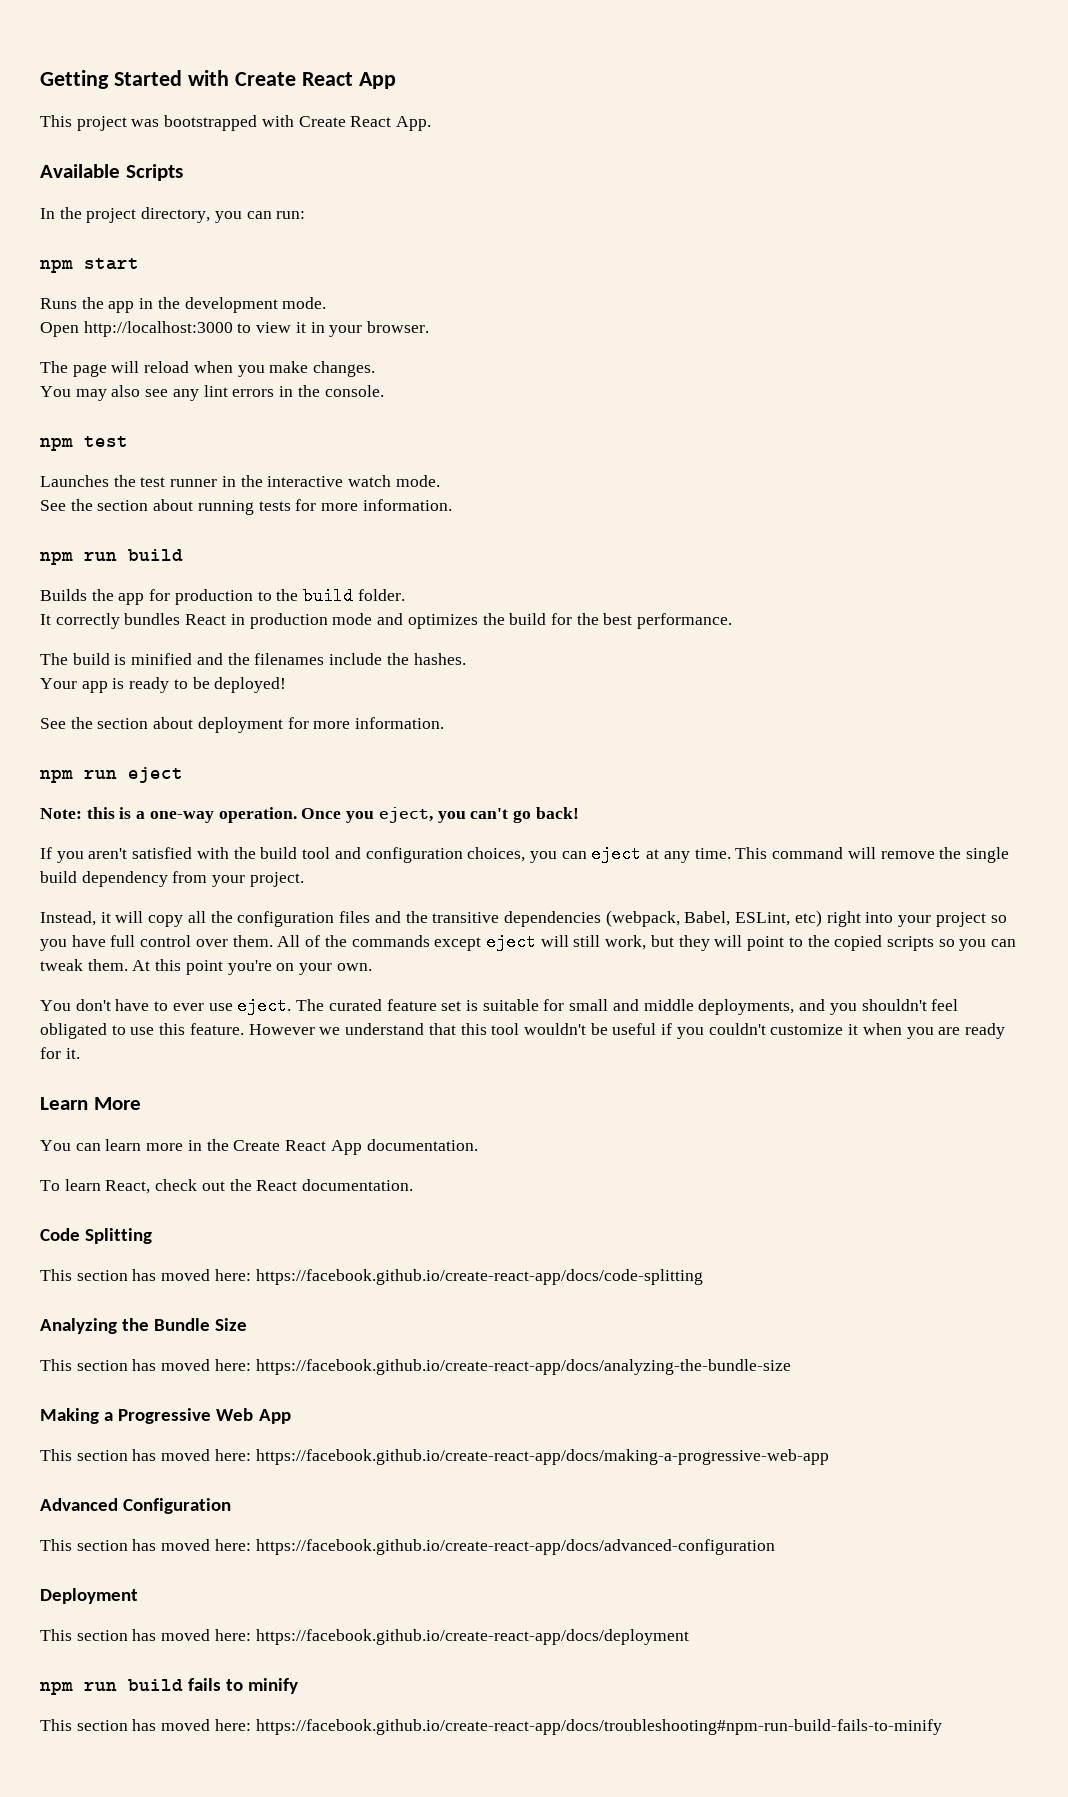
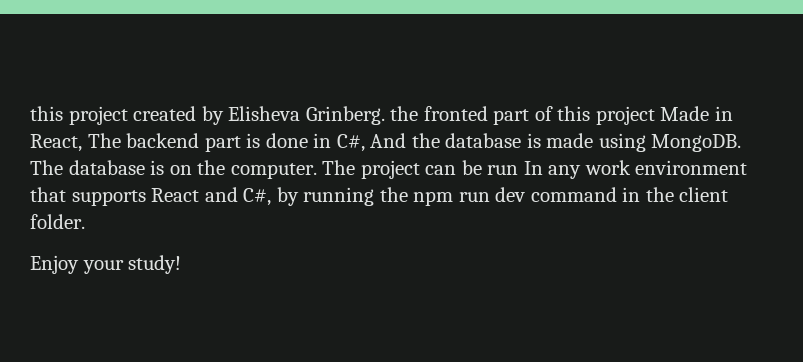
- Getting Started with Create React App
- This project was bootstrapped with Create React App.
- Available Scripts
- In the project directory, you can run:
- npm start
- Runs the app in the development mode.
- Open http://localhost:3000 to view it in your browser.
- The page will reload when you make changes.
- You may also see any lint errors in the console.
- npm test
- Launches the test runner in the interactive watch mode.
- See the section about running tests for more information.
- npm run build
- Builds the app for production to the build folder.
- It correctly bundles React in production mode and optimizes the build for the best performance.
- The build is minified and the filenames include the hashes.
- Your app is ready to be deployed!
- See the section about deployment for more information.
- npm run eject
- Note: this is a one-way operation. Once you eject, you can't go back!
- If you aren't satisfied with the build tool and configuration choices, you can eject at any time. This command will remove the single build dependency from your project.
- Instead, it will copy all the configuration files and the transitive dependencies (webpack, Babel, ESLint, etc) right into your project so you have full control over them. All of the commands except eject will still work, but they will point to the copied scripts so you can tweak them. At this point you're on your own.
- You don't have to ever use eject. The curated feature set is suitable for small and middle deployments, and you shouldn't feel obligated to use this feature. However we understand that this tool wouldn't be useful if you couldn't customize it when you are ready for it.
- Learn More
- You can learn more in the Create React App documentation.
- To learn React, check out the React documentation.
- Code Splitting
- This section has moved here: https://facebook.github.io/create-react-app/docs/code-splitting
- Analyzing the Bundle Size
- This section has moved here: https://facebook.github.io/create-react-app/docs/analyzing-the-bundle-size
- Making a Progressive Web App
- This section has moved here: https://facebook.github.io/create-react-app/docs/making-a-progressive-web-app
- Advanced Configuration
- This section has moved here: https://facebook.github.io/create-react-app/docs/advanced-configuration
- Deployment
- This section has moved here: https://facebook.github.io/create-react-app/docs/deployment
- npm run build fails to minify
- This section has moved here: https://facebook.github.io/create-react-app/docs/troubleshooting#npm-run-build-fails-to-minify
+ this project created by Elisheva Grinberg. the fronted part of this project Made in React, The backend part is done in C#, And the database is made using MongoDB. The database is on the computer. The project can be run In any work environment that supports React and C#, by running the npm run dev command in the client folder.
+ Enjoy your study!

